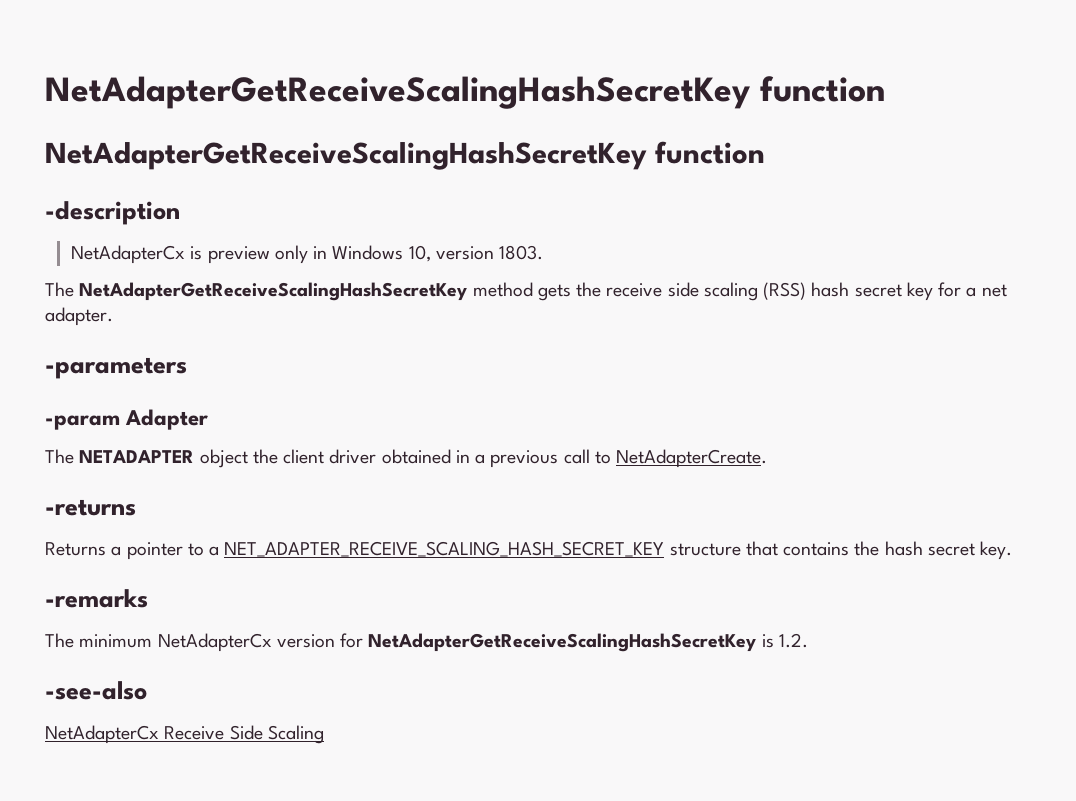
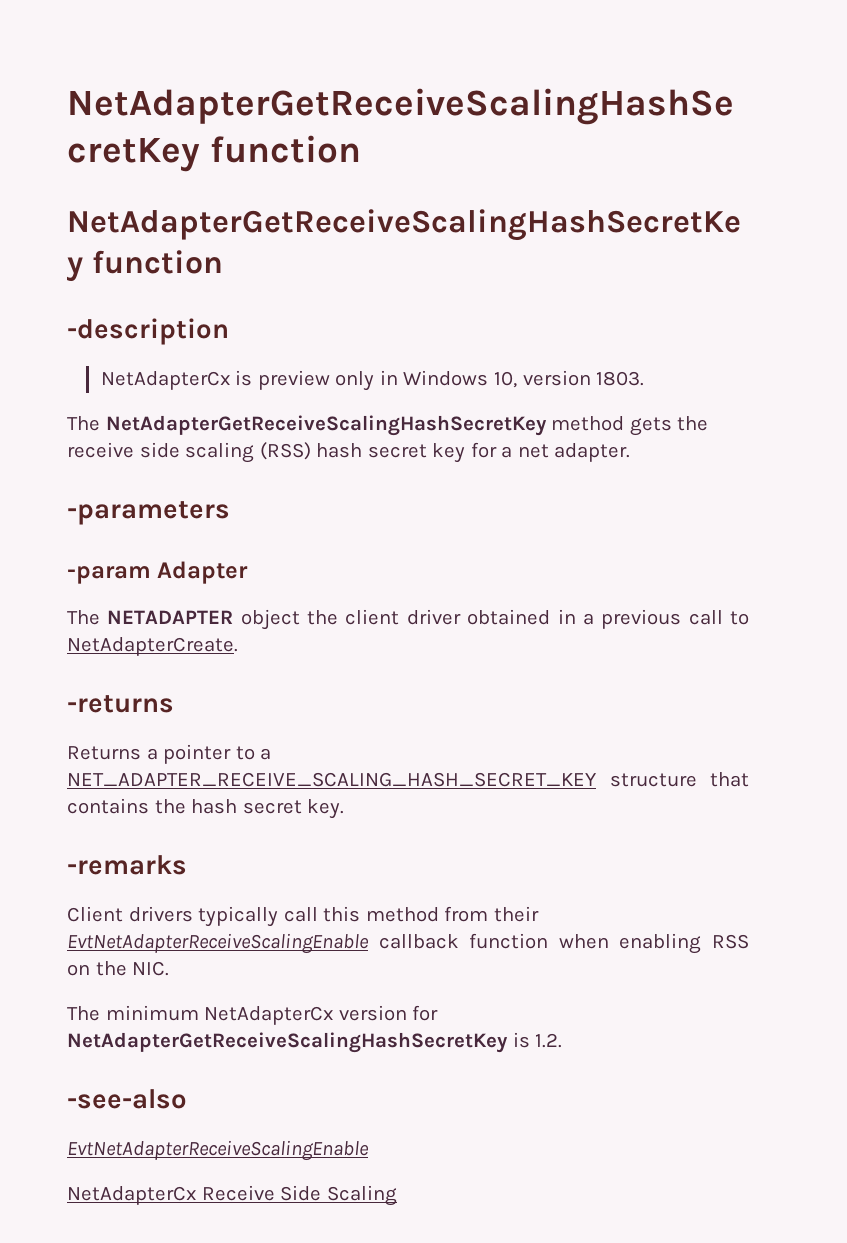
+ Client drivers typically call this method from their EvtNetAdapterReceiveScalingEnable callback function when enabling RSS on the NIC.
  -see-also
+ EvtNetAdapterReceiveScalingEnable

